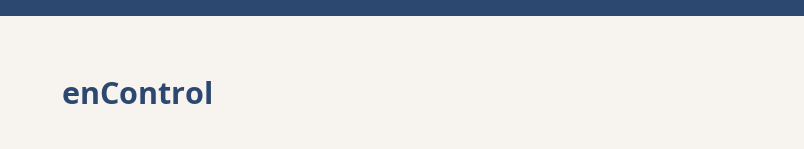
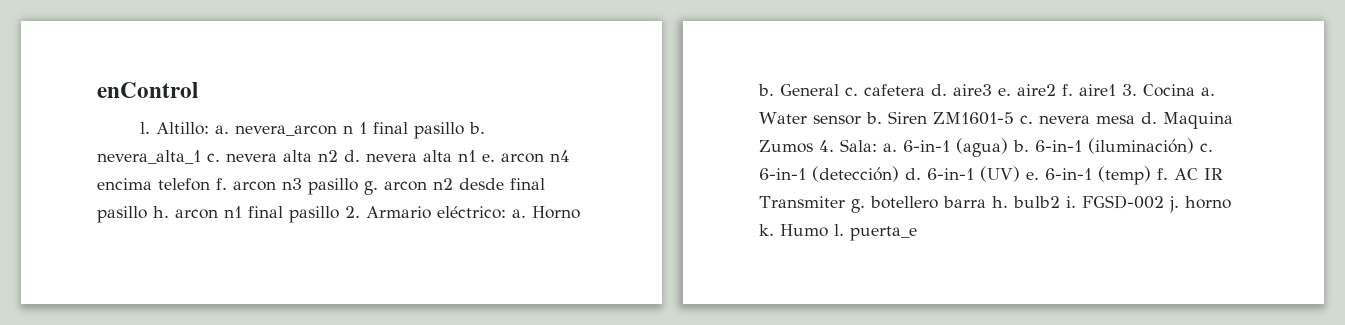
+ l. Altillo: a. nevera_arcon n 1 final pasillo b. nevera_alta_1 c. nevera alta n2 d. nevera alta n1 e. arcon n4 encima telefon f. arcon n3 pasillo g. arcon n2 desde final pasillo h. arcon n1 final pasillo 2. Armario eléctrico: a. Horno b. General c. cafetera d. aire3 e. aire2 f. aire1 3. Cocina a. Water sensor b. Siren ZM1601-5 c. nevera mesa d. Maquina Zumos 4. Sala: a. 6-in-1 (agua) b. 6-in-1 (iluminación) c. 6-in-1 (detección) d. 6-in-1 (UV) e. 6-in-1 (temp) f. AC IR Transmiter g. botellero barra h. bulb2 i. FGSD-002 j. horno k. Humo l. puerta_e

